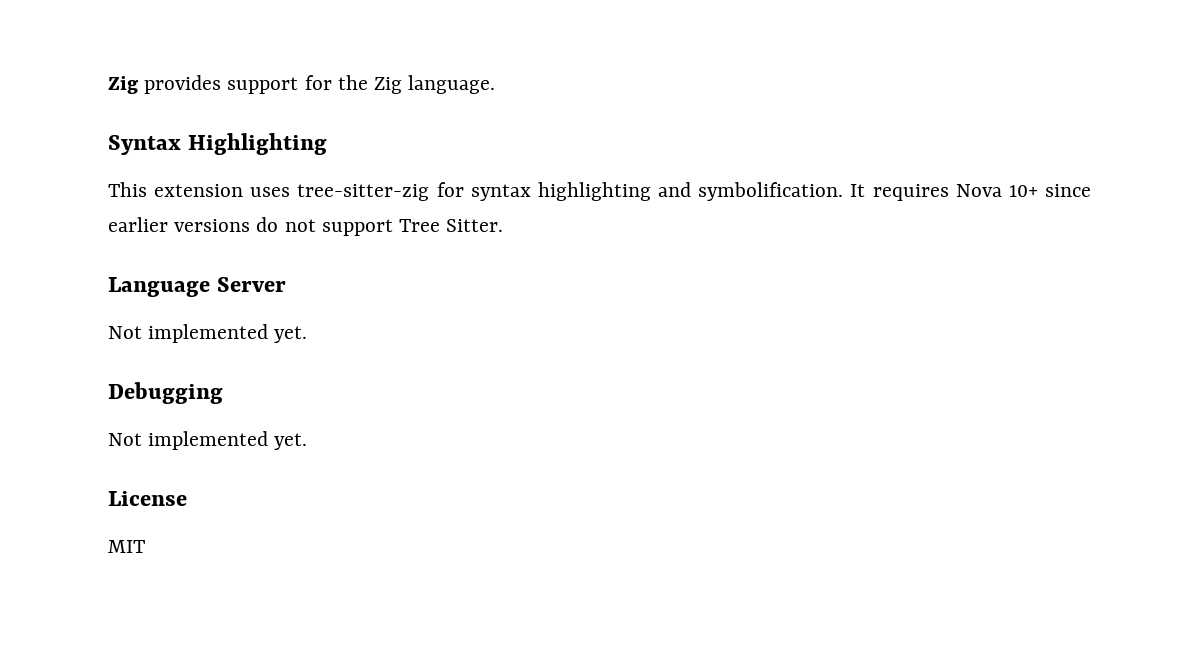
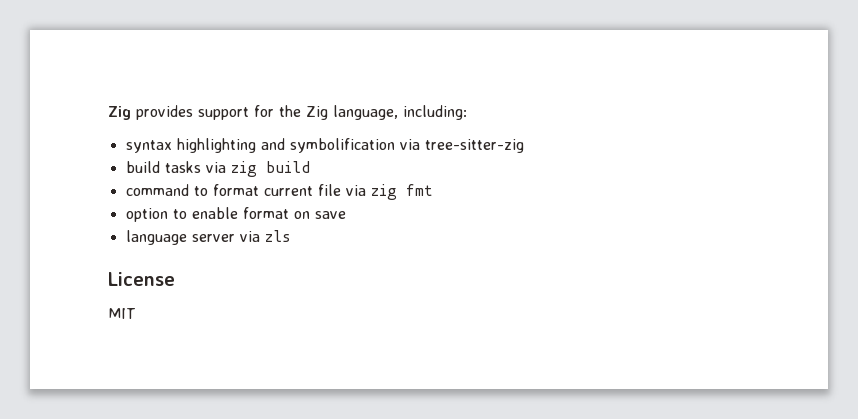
- Zig provides support for the Zig language.
- Syntax Highlighting
- This extension uses tree-sitter-zig for syntax highlighting and symbolification. It requires Nova 10+ since earlier versions do not support Tree Sitter.
- Language Server
- Not implemented yet.
- Debugging
- Not implemented yet.
+ Zig provides support for the Zig language, including:
+ syntax highlighting and symbolification via tree-sitter-zig
+ build tasks via zig build
+ command to format current file via zig fmt
+ option to enable format on save
+ language server via zls

